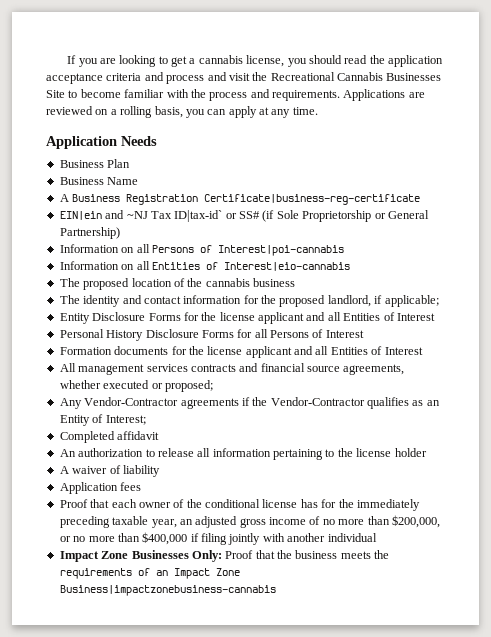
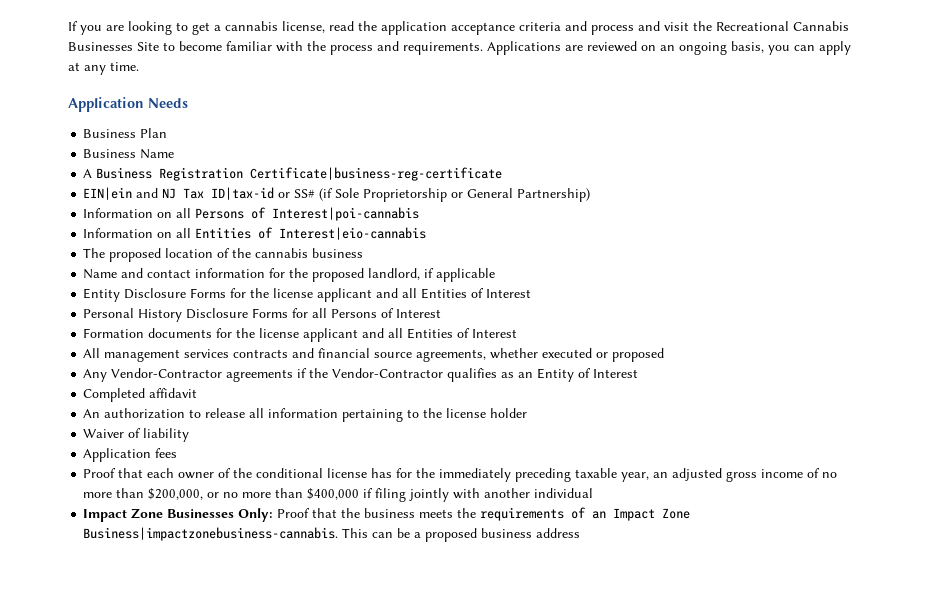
- If you are looking to get a cannabis license, you should read the application acceptance criteria and process and visit the Recreational Cannabis Businesses Site to become familiar with the process and requirements.
+ If you are looking to get a cannabis license, read the application acceptance criteria and process and visit the Recreational Cannabis Businesses Site to become familiar with the process and requirements.
- Applications are reviewed on a rolling basis, you can apply at any time.
+ Applications are reviewed on an ongoing basis, you can apply at any time.
- EIN|ein and ~NJ Tax ID|tax-id` or SS# (if Sole Proprietorship or General Partnership)
+ EIN|ein and NJ Tax ID|tax-id or SS# (if Sole Proprietorship or General Partnership)
- The identity and contact information for the proposed landlord, if applicable;
+ Name and contact information for the proposed landlord, if applicable
- All management services contracts and financial source agreements, whether executed or proposed;
+ All management services contracts and financial source agreements, whether executed or proposed
- Any Vendor-Contractor agreements if the Vendor-Contractor qualifies as an Entity of Interest;
+ Any Vendor-Contractor agreements if the Vendor-Contractor qualifies as an Entity of Interest
- A waiver of liability
+ Waiver of liability
- Impact Zone Businesses Only: Proof that the business meets the requirements of an Impact Zone Business|impactzonebusiness-cannabis
+ Impact Zone Businesses Only: Proof that the business meets the requirements of an Impact Zone Business|impactzonebusiness-cannabis. This can be a proposed business address

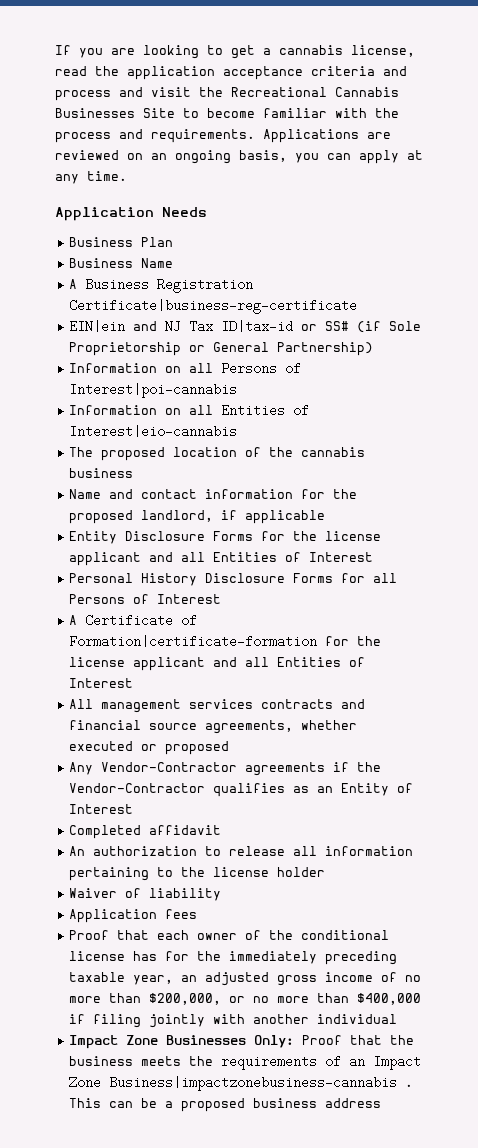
- Formation documents for the license applicant and all Entities of Interest
+ A Certificate of Formation|certificate-formation for the license applicant and all Entities of Interest
- Impact Zone Businesses Only: Proof that the business meets the requirements of an Impact Zone Business|impactzonebusiness-cannabis.
+ Impact Zone Businesses Only: Proof that the business meets the requirements of an Impact Zone Business|impactzonebusiness-cannabis .

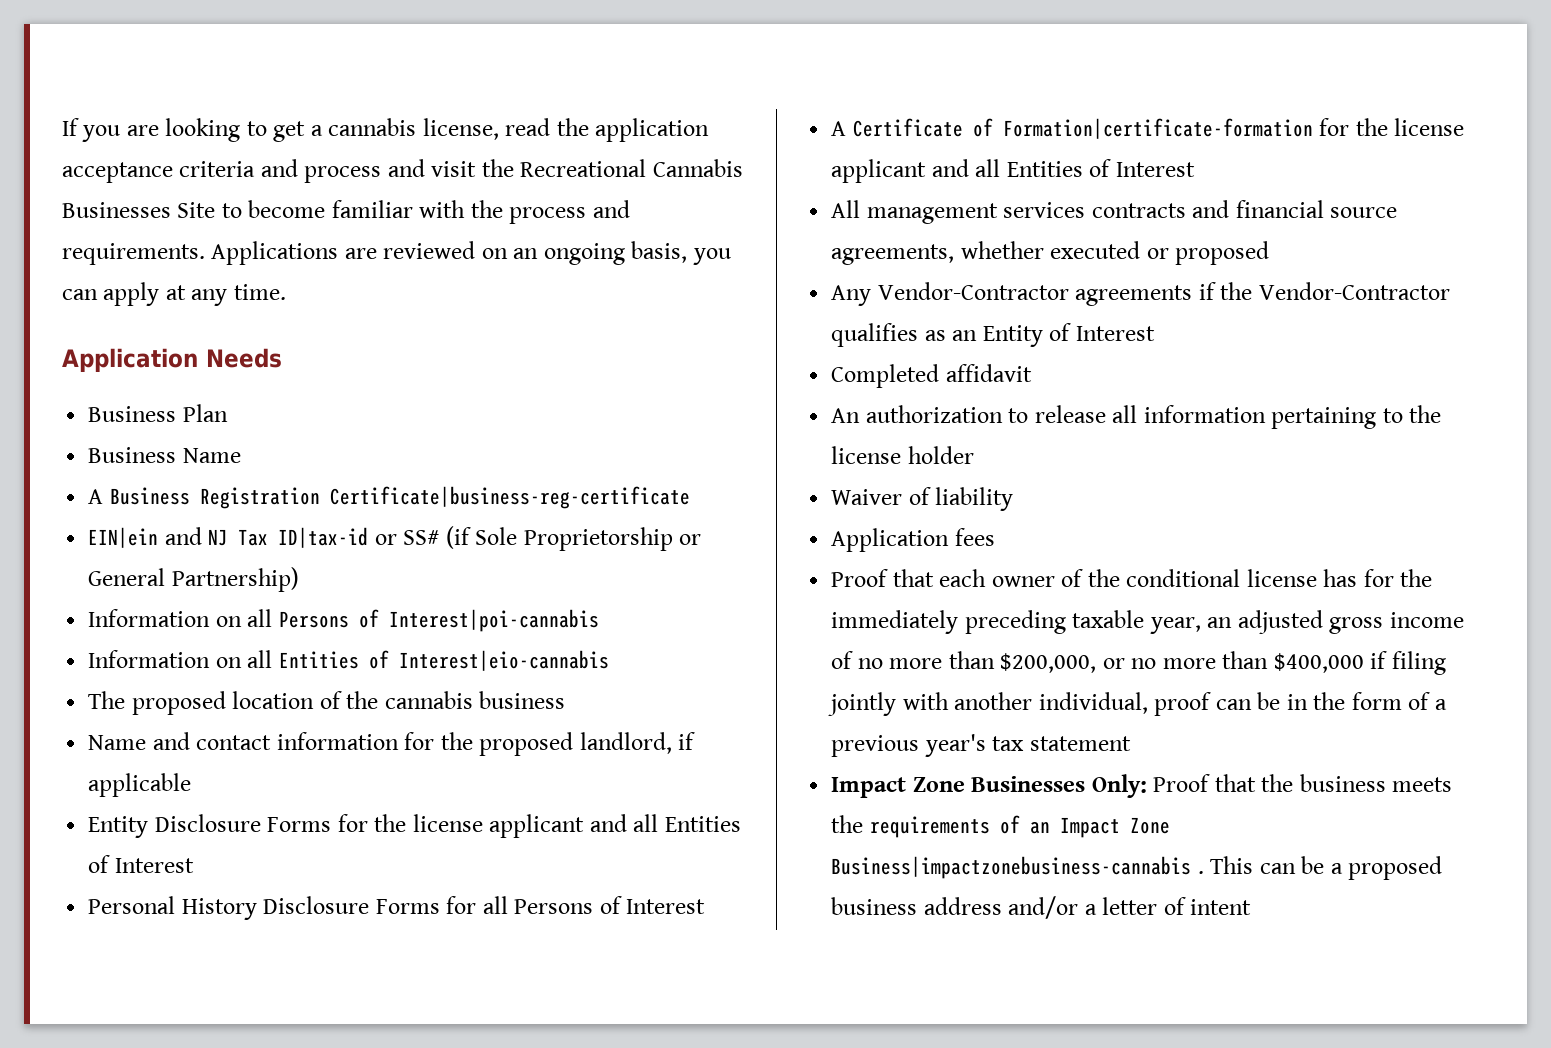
- Proof that each owner of the conditional license has for the immediately preceding taxable year, an adjusted gross income of no more than $200,000, or no more than $400,000 if filing jointly with another individual
+ Proof that each owner of the conditional license has for the immediately preceding taxable year, an adjusted gross income of no more than $200,000, or no more than $400,000 if filing jointly with another individual, proof can be in the form of a previous year's tax statement
- This can be a proposed business address
+ This can be a proposed business address and/or a letter of intent

